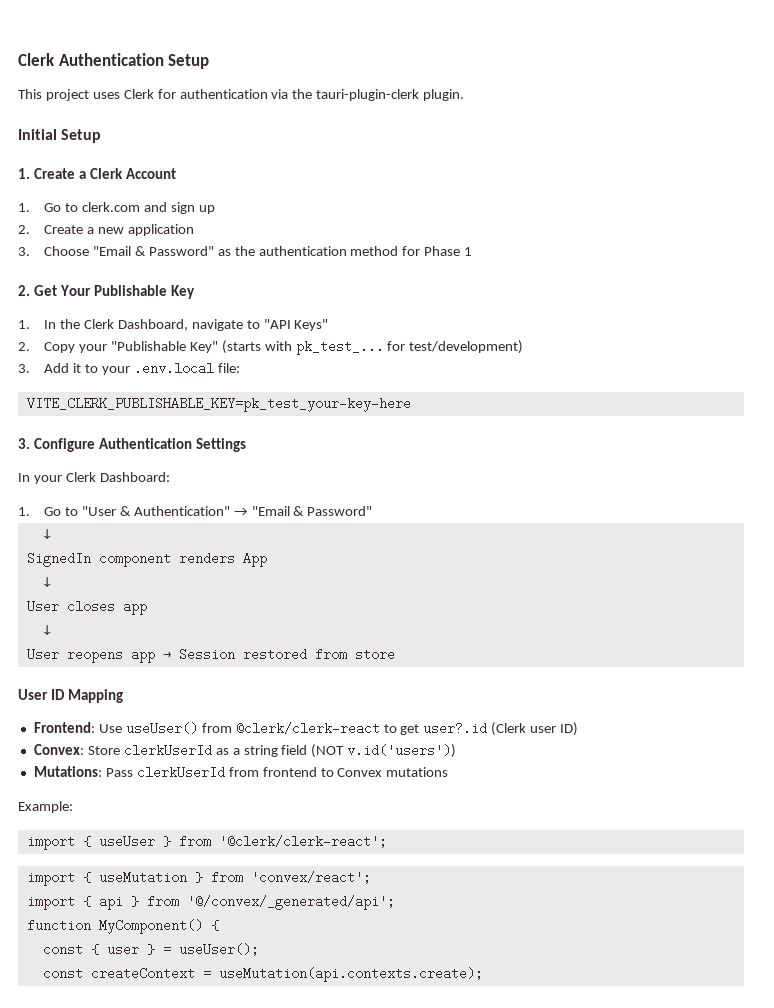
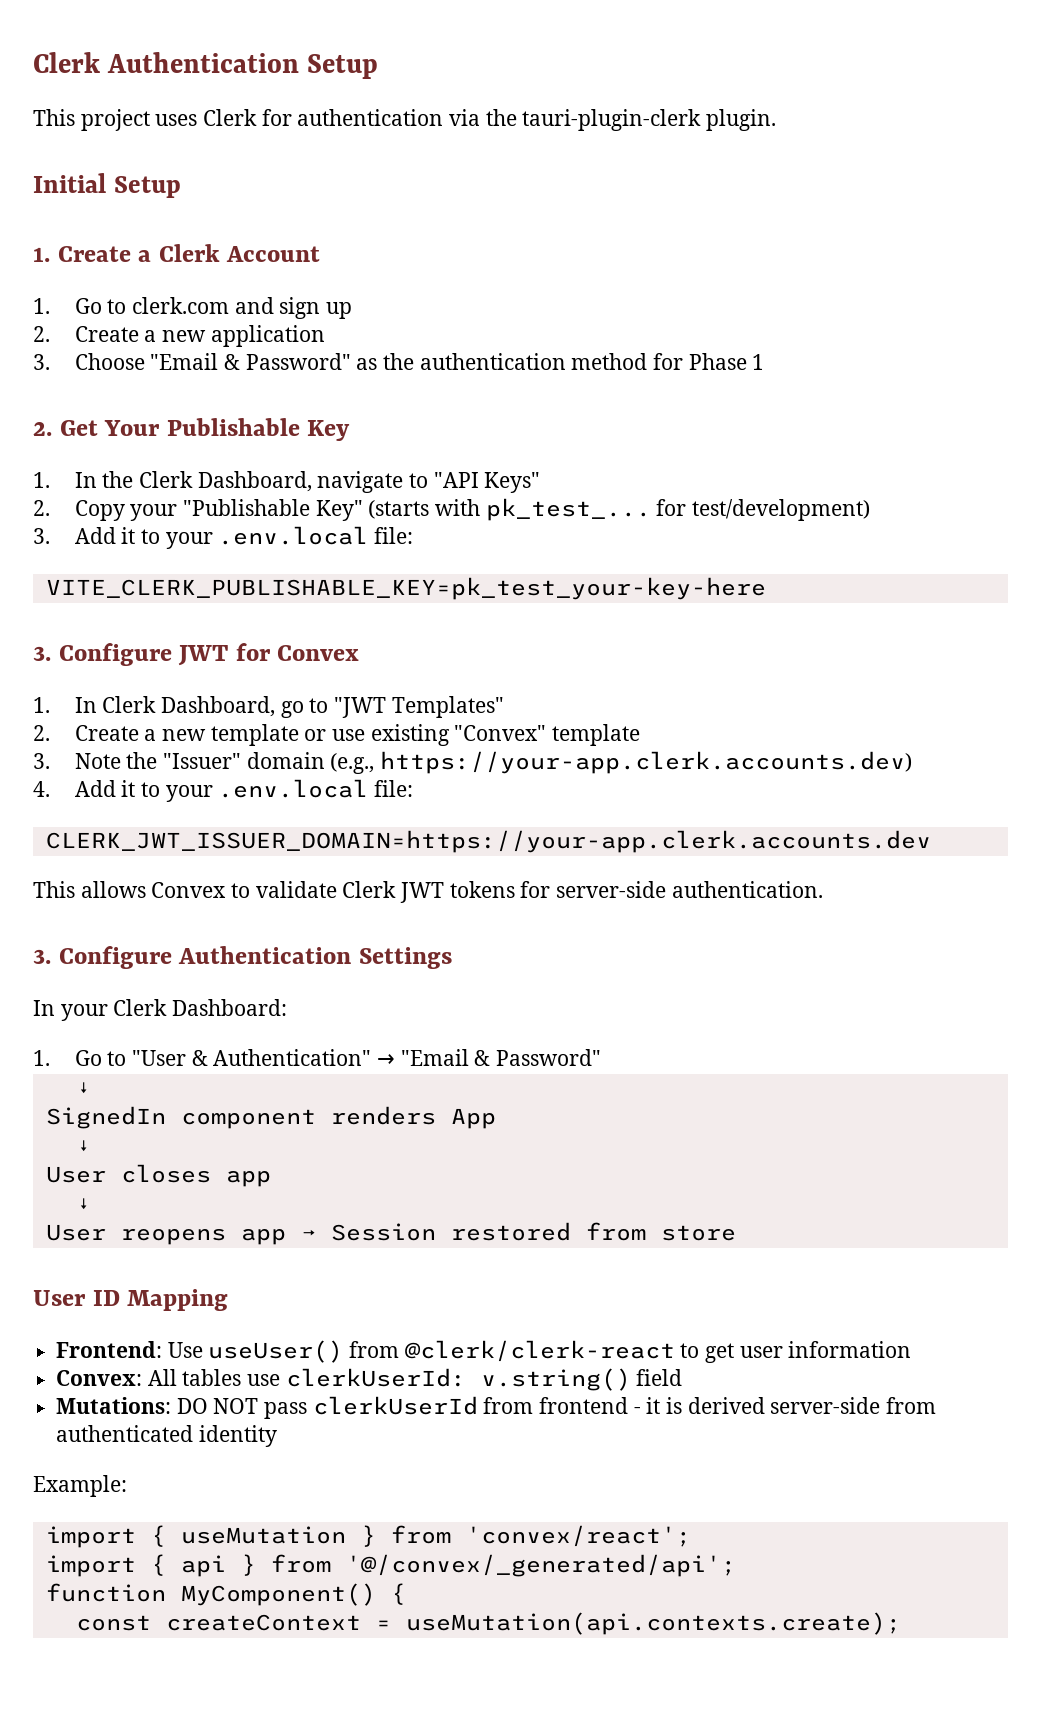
+ 3. Configure JWT for Convex
+ 1. In Clerk Dashboard, go to "JWT Templates"
+ 2. Create a new template or use existing "Convex" template
+ 3. Note the "Issuer" domain (e.g., https://your-app.clerk.accounts.dev)
+ 4. Add it to your .env.local file:
+ CLERK_JWT_ISSUER_DOMAIN=https://your-app.clerk.accounts.dev
+ This allows Convex to validate Clerk JWT tokens for server-side authentication.
- Frontend: Use useUser() from @clerk/clerk-react to get user?.id (Clerk user ID)
- Convex: Store clerkUserId as a string field (NOT v.id('users'))
+ Frontend: Use useUser() from @clerk/clerk-react to get user information
+ Convex: All tables use clerkUserId: v.string() field
- Mutations: Pass clerkUserId from frontend to Convex mutations
+ Mutations: DO NOT pass clerkUserId from frontend - it is derived server-side from authenticated identity
  Example:
- import { useUser } from '@clerk/clerk-react';
- const { user } = useUser();

